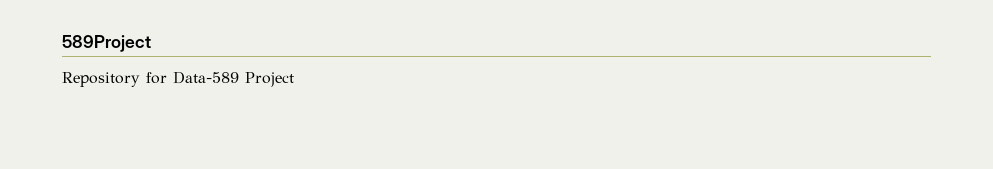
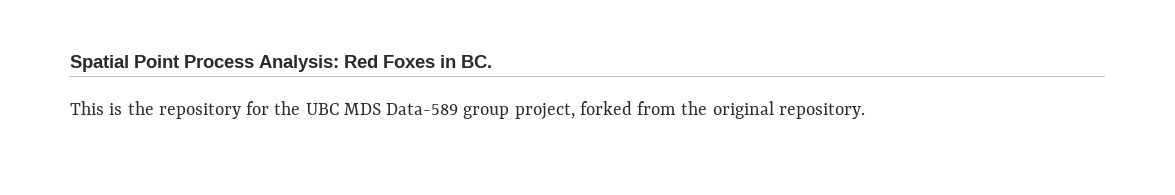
- 589Project
- Repository for Data-589 Project
+ Spatial Point Process Analysis: Red Foxes in BC.
+ This is the repository for the UBC MDS Data-589 group project, forked from the original repository.

